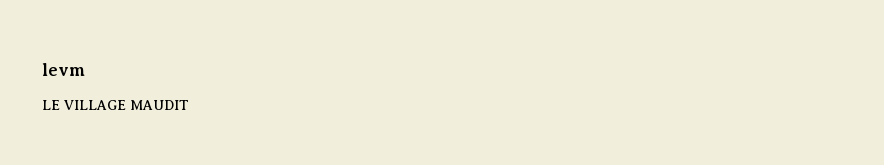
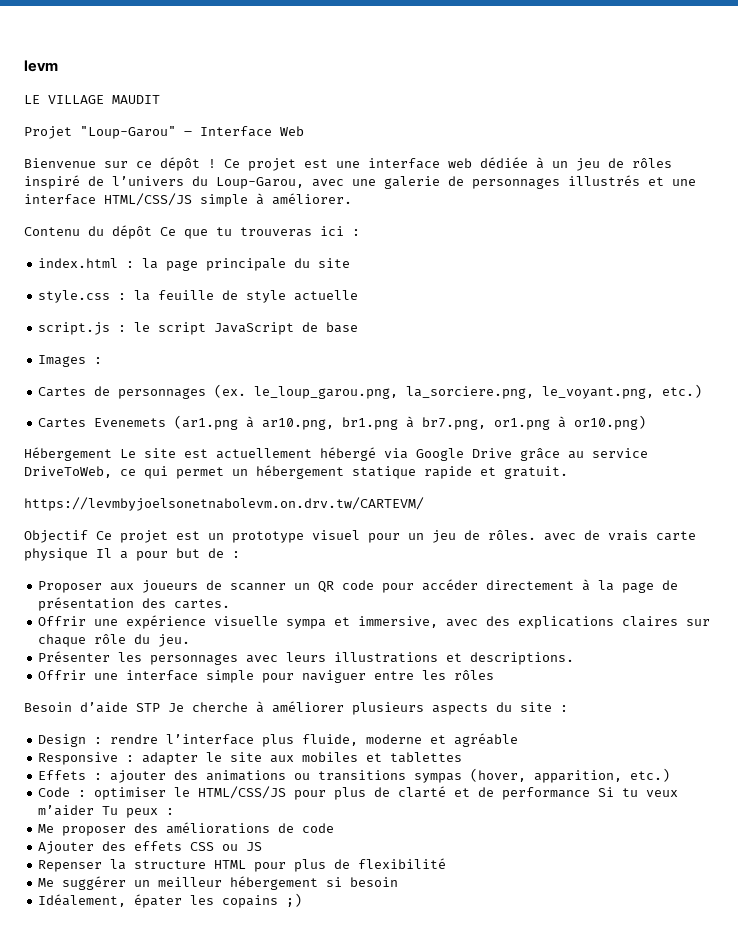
+ Projet "Loup-Garou" – Interface Web
+ Bienvenue sur ce dépôt ! Ce projet est une interface web dédiée à un jeu de rôles inspiré de l’univers du Loup-Garou, avec une galerie de personnages illustrés et une interface HTML/CSS/JS simple à améliorer.
+ Contenu du dépôt Ce que tu trouveras ici :
+ index.html : la page principale du site
+ style.css : la feuille de style actuelle
+ script.js : le script JavaScript de base
+ Images :
+ Cartes de personnages (ex. le_loup_garou.png, la_sorciere.png, le_voyant.png, etc.)
+ Cartes Evenemets (ar1.png à ar10.png, br1.png à br7.png, or1.png à or10.png)
+ Hébergement Le site est actuellement hébergé via Google Drive grâce au service DriveToWeb, ce qui permet un hébergement statique rapide et gratuit.
+ https://levmbyjoelsonetnabolevm.on.drv.tw/CARTEVM/
+ Objectif Ce projet est un prototype visuel pour un jeu de rôles. avec de vrais carte physique Il a pour but de :
+ Proposer aux joueurs de scanner un QR code pour accéder directement à la page de présentation des cartes.
+ Offrir une expérience visuelle sympa et immersive, avec des explications claires sur chaque rôle du jeu.
+ Présenter les personnages avec leurs illustrations et descriptions.
+ Offrir une interface simple pour naviguer entre les rôles
+ Besoin d’aide STP Je cherche à améliorer plusieurs aspects du site :
+ Design : rendre l’interface plus fluide, moderne et agréable
+ Responsive : adapter le site aux mobiles et tablettes
+ Effets : ajouter des animations ou transitions sympas (hover, apparition, etc.)
+ Code : optimiser le HTML/CSS/JS pour plus de clarté et de performance Si tu veux m’aider Tu peux :
+ Me proposer des améliorations de code
+ Ajouter des effets CSS ou JS
+ Repenser la structure HTML pour plus de flexibilité
+ Me suggérer un meilleur hébergement si besoin
+ Idéalement, épater les copains ;)

